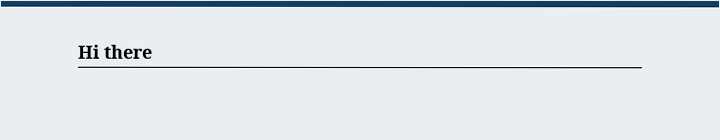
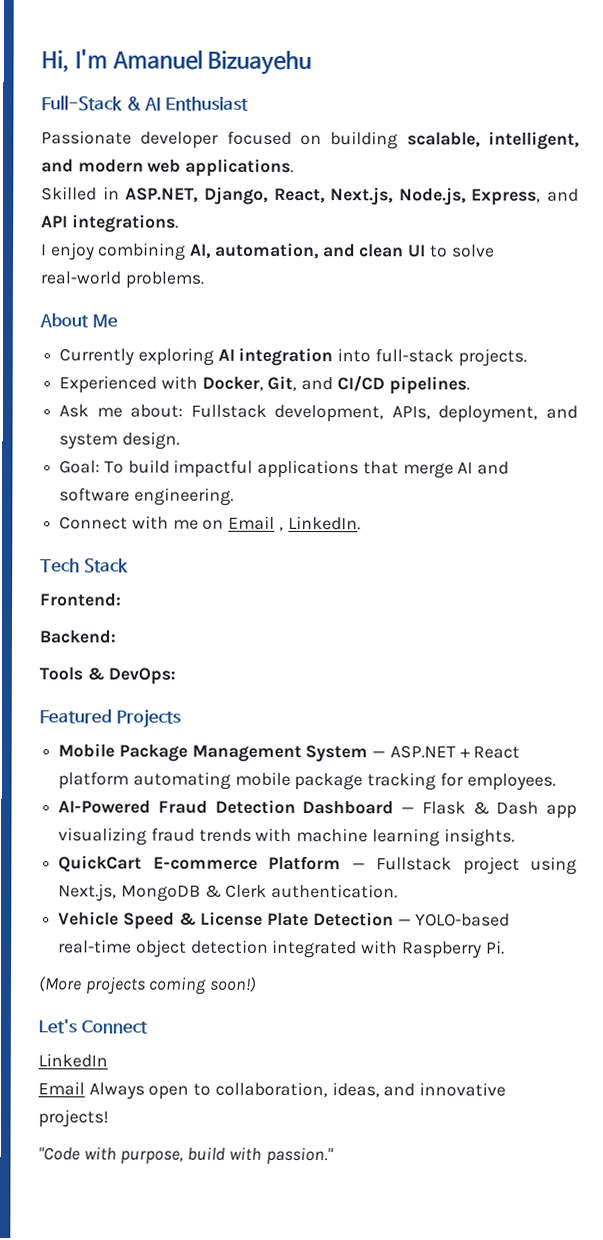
- Hi there
+ Hi, I'm Amanuel Bizuayehu
+ Full-Stack & AI Enthusiast
+ Passionate developer focused on building scalable, intelligent, and modern web applications.
+ Skilled in ASP.NET, Django, React, Next.js, Node.js, Express, and API integrations.
+ I enjoy combining AI, automation, and clean UI to solve real-world problems.
+ About Me
+ Currently exploring AI integration into full-stack projects.
+ Experienced with Docker, Git, and CI/CD pipelines.
+ Ask me about: Fullstack development, APIs, deployment, and system design.
+ Goal: To build impactful applications that merge AI and software engineering.
+ Connect with me on Email , LinkedIn.
+ Tech Stack
+ Frontend:
+ Backend:
+ Tools & DevOps:
+ Featured Projects
+ Mobile Package Management System — ASP.NET + React platform automating mobile package tracking for employees.
+ AI-Powered Fraud Detection Dashboard — Flask & Dash app visualizing fraud trends with machine learning insights.
+ QuickCart E-commerce Platform — Fullstack project using Next.js, MongoDB & Clerk authentication.
+ Vehicle Speed & License Plate Detection — YOLO-based real-time object detection integrated with Raspberry Pi.
+ (More projects coming soon!)
+ Let's Connect
+ LinkedIn
+ Email Always open to collaboration, ideas, and innovative projects!
+ "Code with purpose, build with passion."

